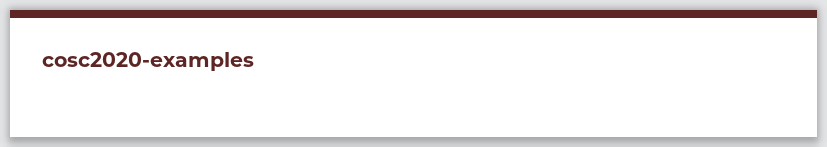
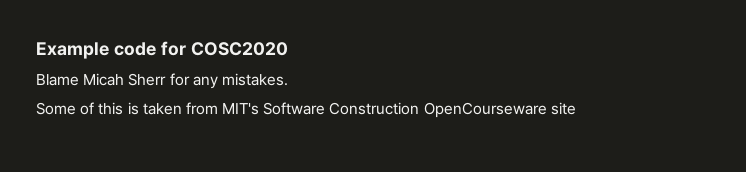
- cosc2020-examples
+ Example code for COSC2020
+ Blame Micah Sherr for any mistakes.
+ Some of this is taken from MIT's Software Construction OpenCourseware site

